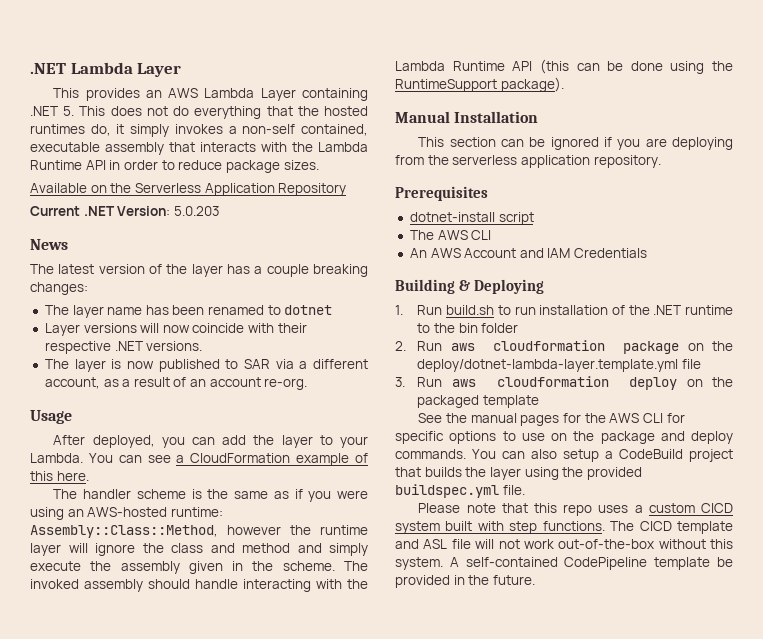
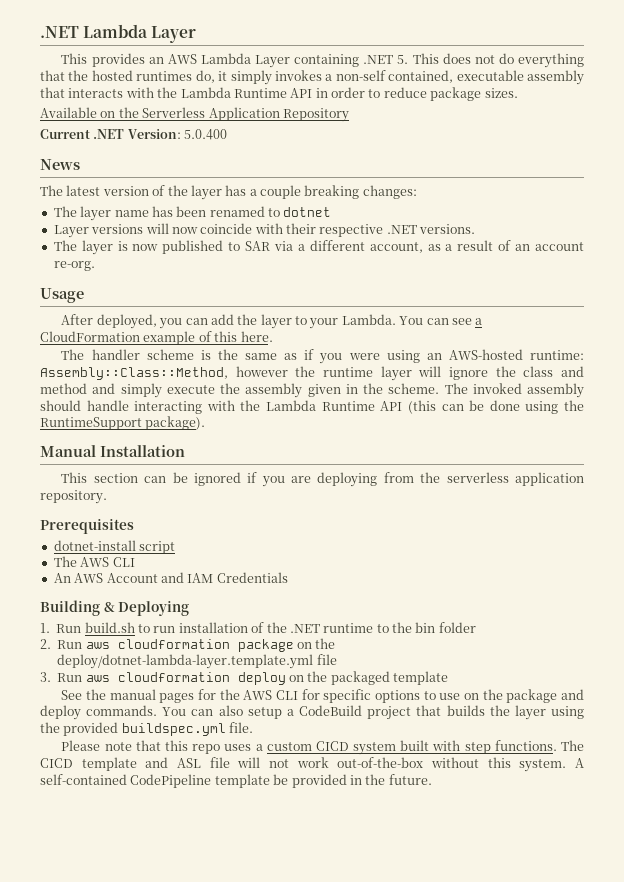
- Current .NET Version: 5.0.203
+ Current .NET Version: 5.0.400

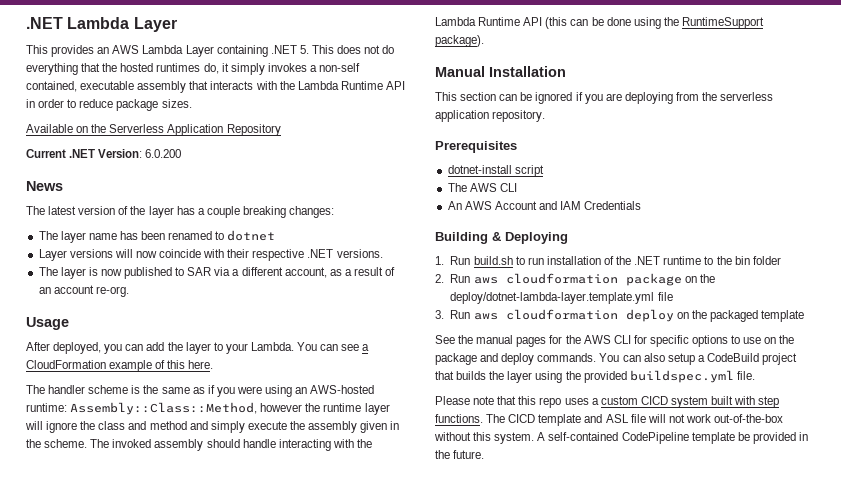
- Current .NET Version: 5.0.400
+ Current .NET Version: 6.0.200

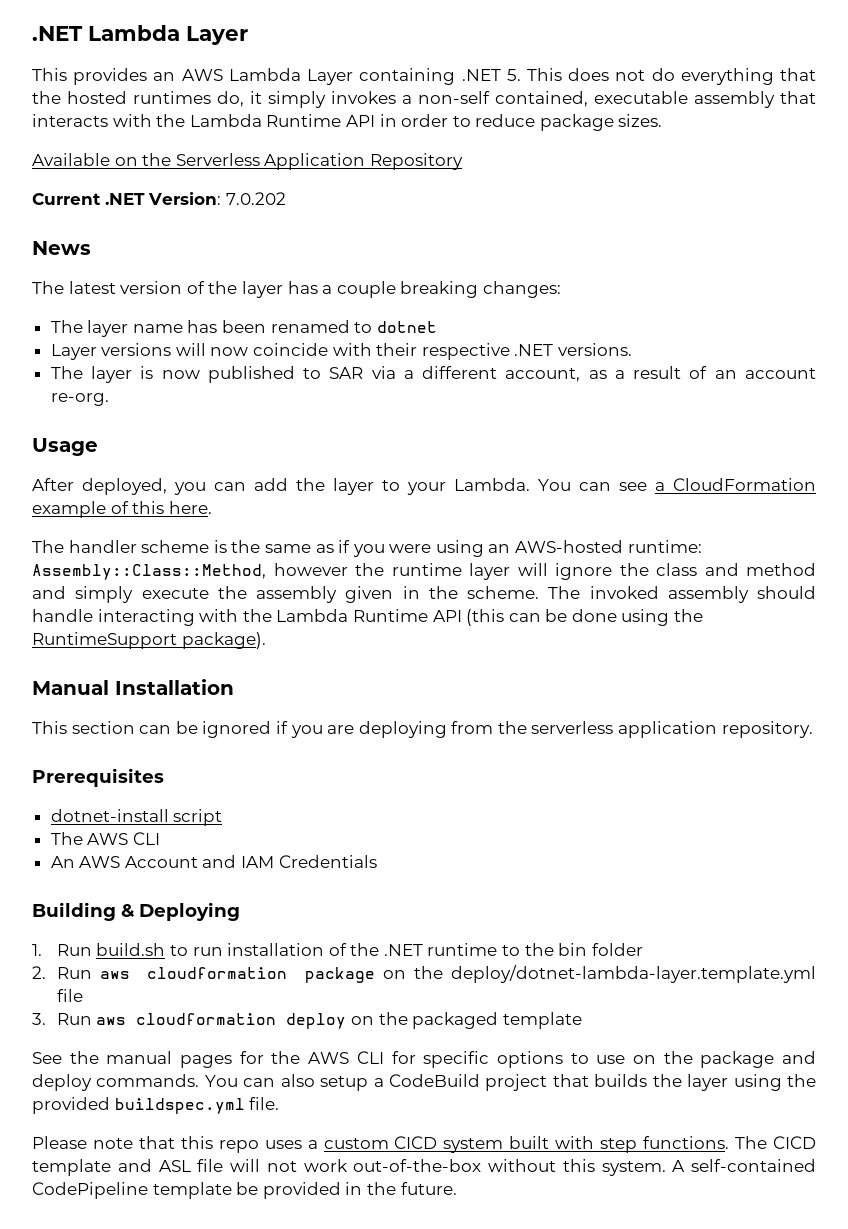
- Current .NET Version: 6.0.200
+ Current .NET Version: 7.0.202

